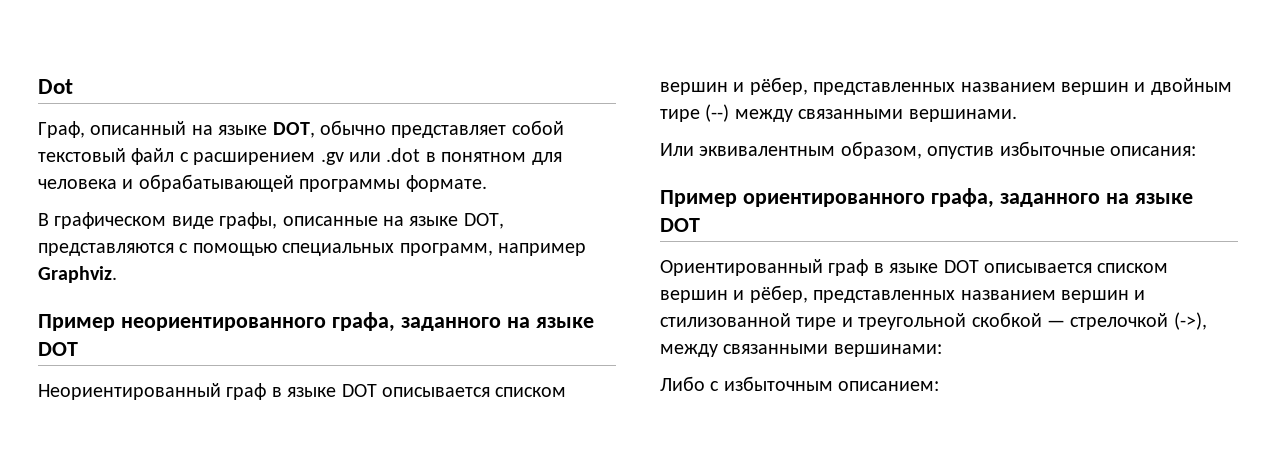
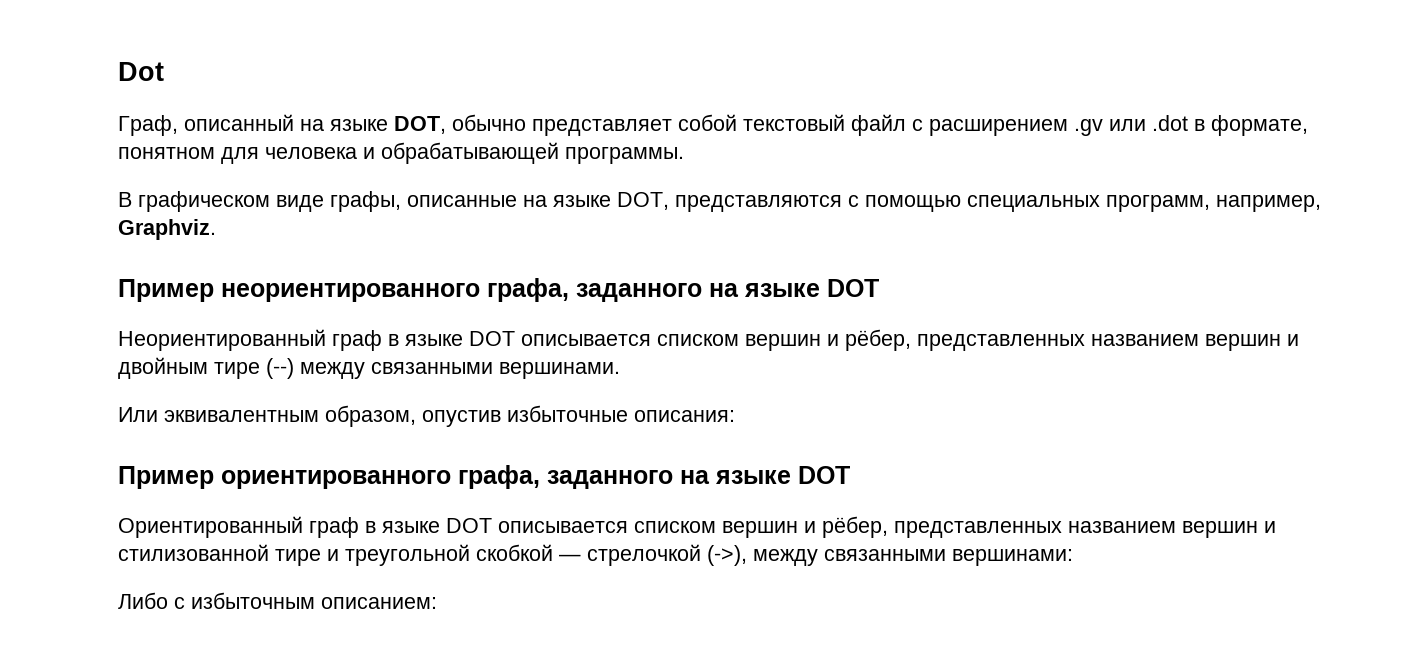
- Граф, описанный на языке DOT, обычно представляет собой текстовый файл с расширением .gv или .dot в понятном для человека и обрабатывающей программы формате.
+ Граф, описанный на языке DOT, обычно представляет собой текстовый файл с расширением .gv или .dot в формате, понятном для человека и обрабатывающей программы.
- В графическом виде графы, описанные на языке DOT, представляются с помощью специальных программ, например Graphviz.
+ В графическом виде графы, описанные на языке DOT, представляются с помощью специальных программ, например, Graphviz.

